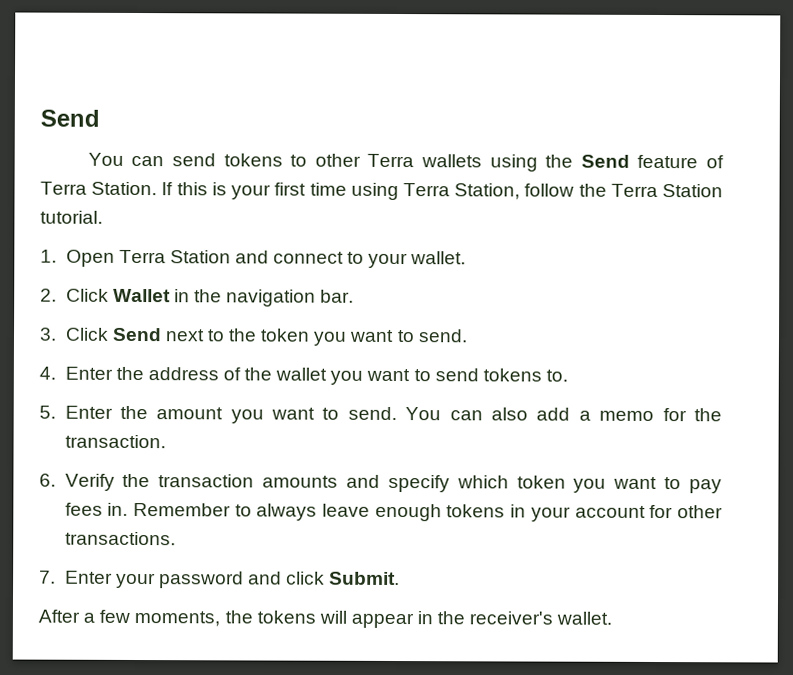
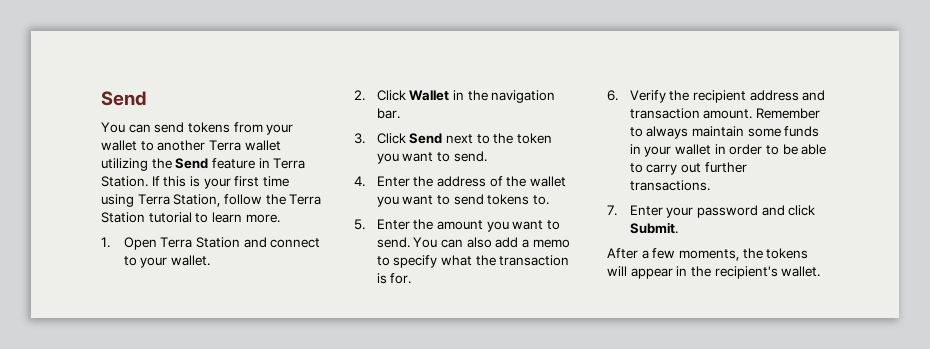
- You can send tokens to other Terra wallets using the Send feature of Terra Station.
+ You can send tokens from your wallet to another Terra wallet utilizing the Send feature in Terra Station.
- If this is your first time using Terra Station, follow the Terra Station tutorial.
+ If this is your first time using Terra Station, follow the Terra Station tutorial to learn more.
- You can also add a memo for the transaction.
- 6. Verify the transaction amounts and specify which token you want to pay fees in. Remember to always leave enough tokens in your account for other transactions.
+ You can also add a memo to specify what the transaction is for.
+ 6. Verify the recipient address and transaction amount. Remember to always maintain some funds in your wallet in order to be able to carry out further transactions.
- After a few moments, the tokens will appear in the receiver's wallet.
+ After a few moments, the tokens will appear in the recipient's wallet.

